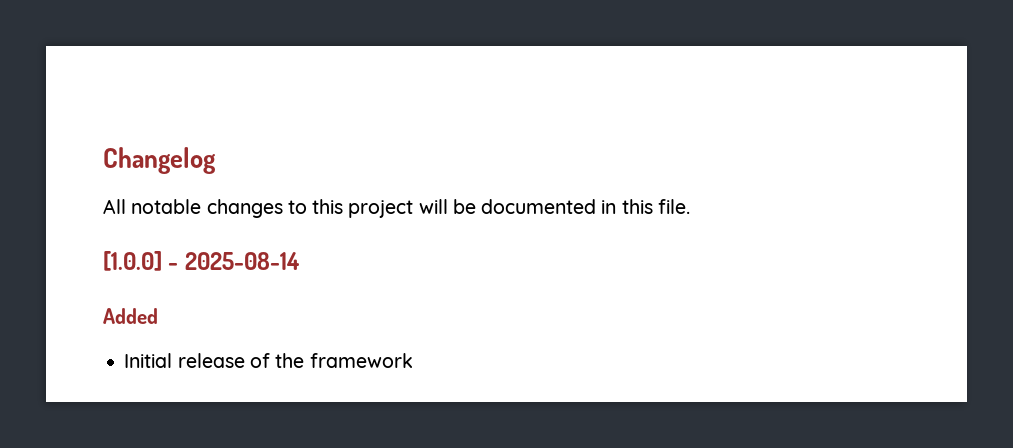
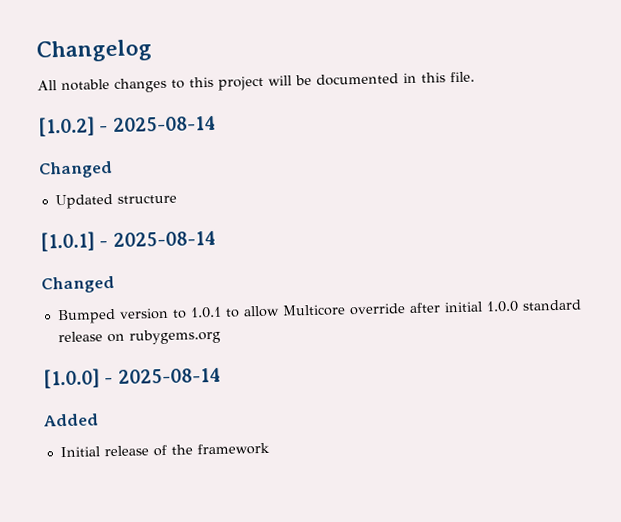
+ [1.0.2] - 2025-08-14
+ Changed
+ Updated structure
+ [1.0.1] - 2025-08-14
+ Changed
+ Bumped version to 1.0.1 to allow Multicore override after initial 1.0.0 standard release on rubygems.org

